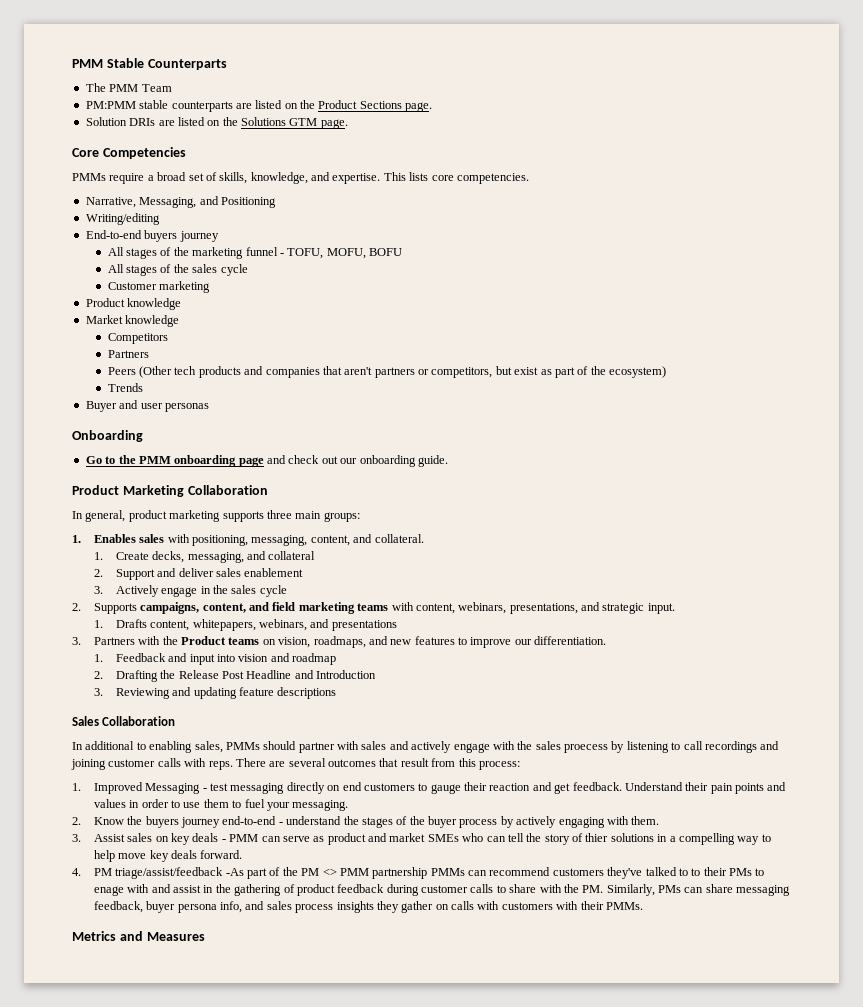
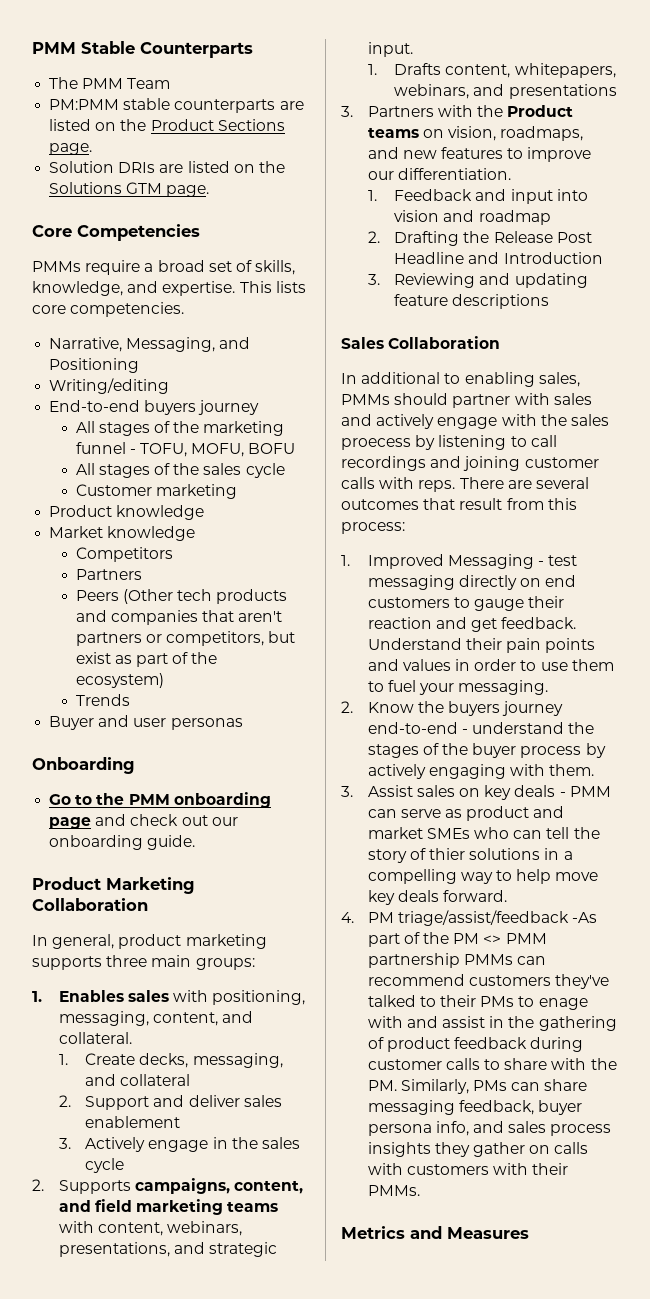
- 4. PM triage/assist/feedback -As part of the PM <> PMM partnership PMMs can recommend customers they've talked to to their PMs to enage with and assist in the gathering of product feedback during customer calls to share with the PM. Similarly, PMs can share messaging feedback, buyer persona info, and sales process insights they gather on calls with customers with their PMMs.
+ 4. PM triage/assist/feedback -As part of the PM <> PMM partnership PMMs can recommend customers they've talked to their PMs to enage with and assist in the gathering of product feedback during customer calls to share with the PM. Similarly, PMs can share messaging feedback, buyer persona info, and sales process insights they gather on calls with customers with their PMMs.

